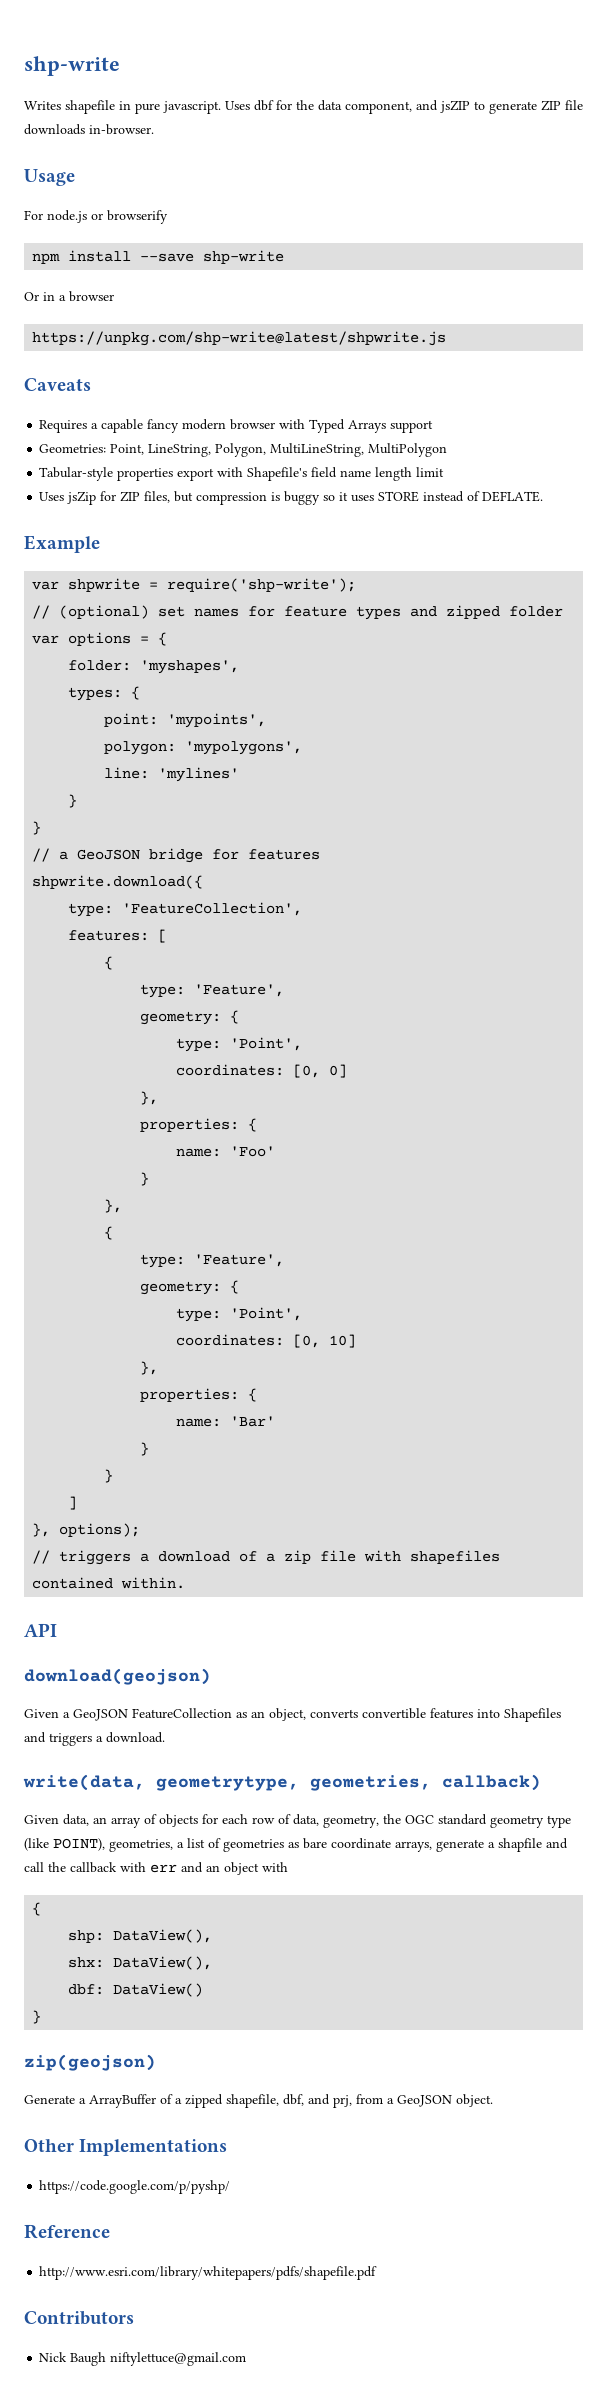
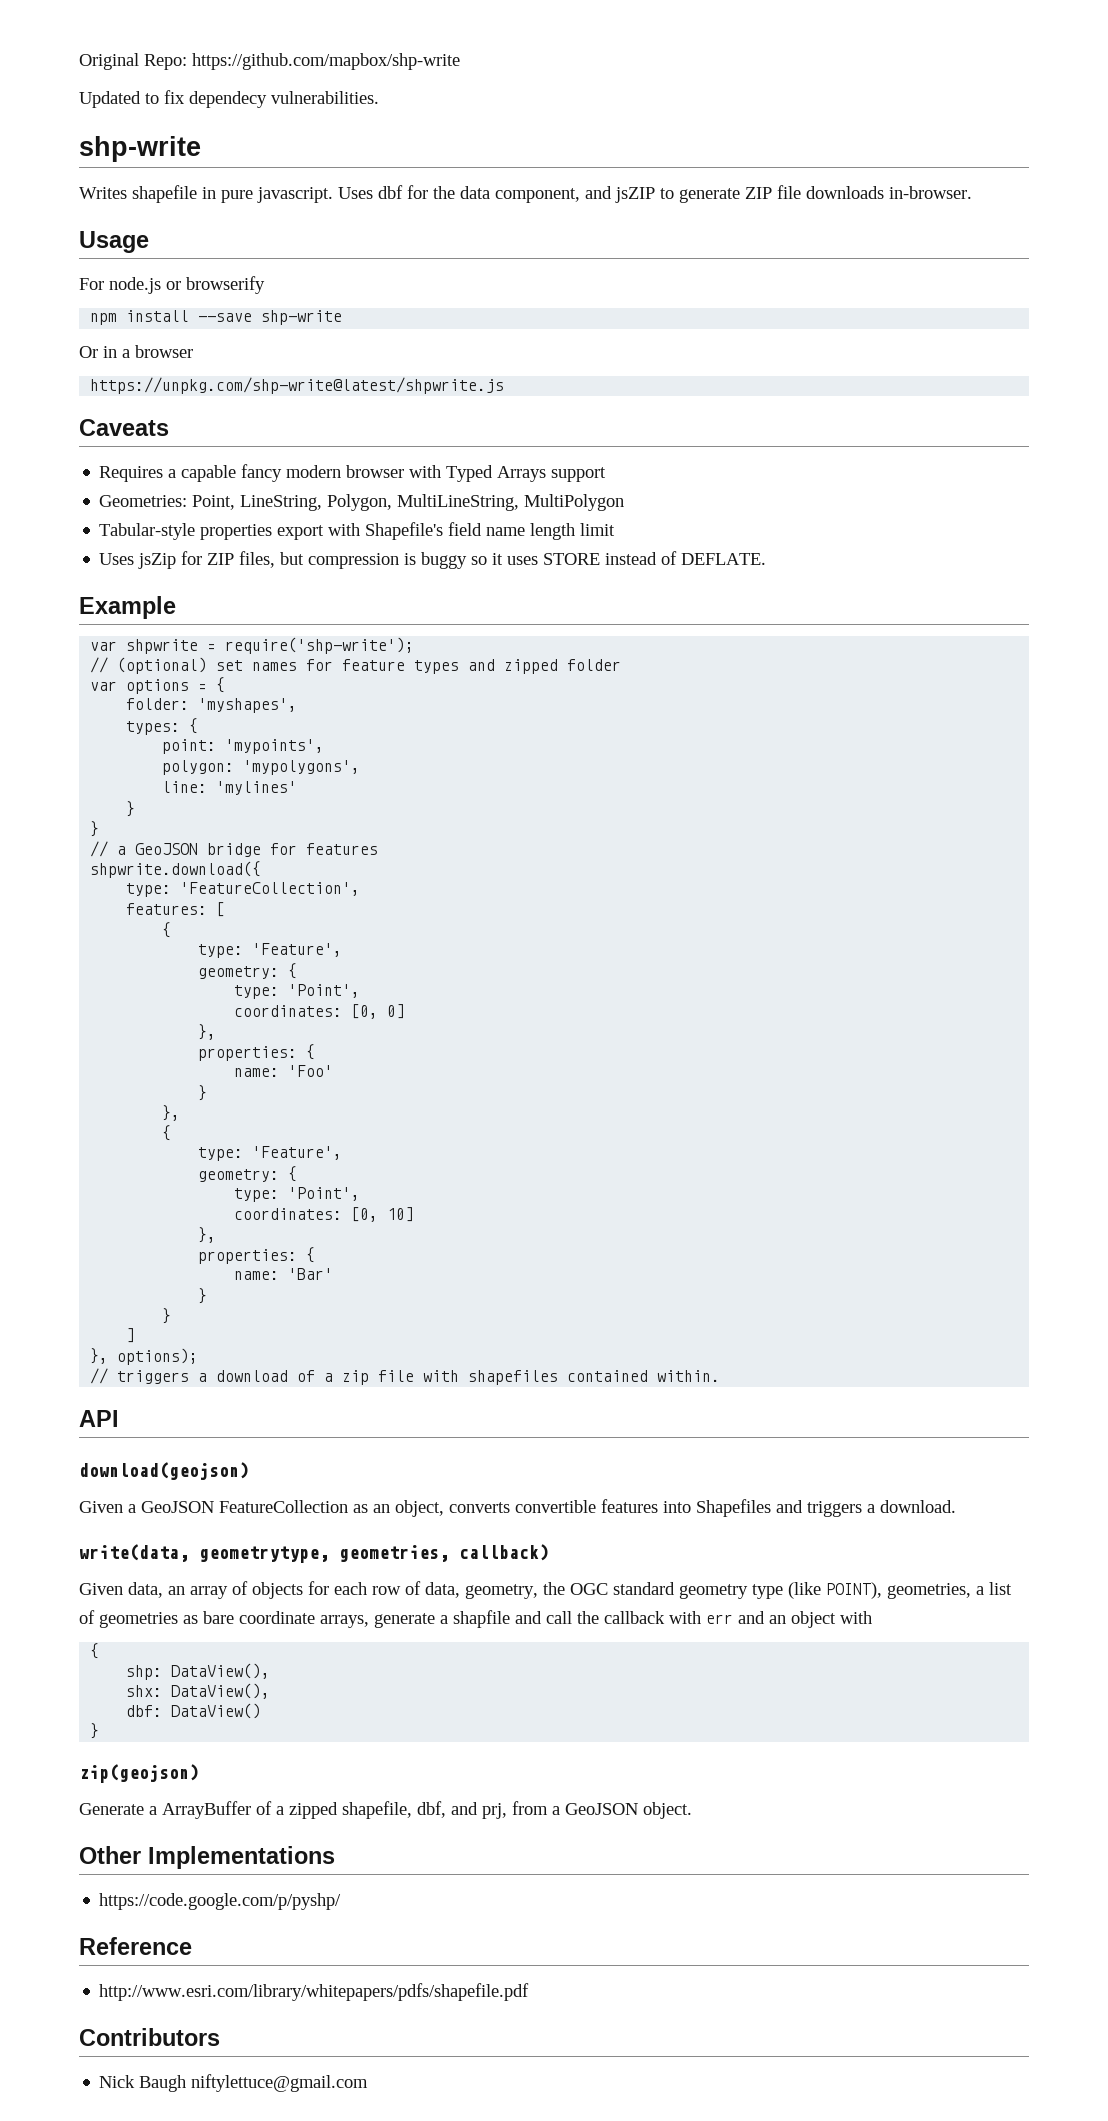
+ Original Repo: https://github.com/mapbox/shp-write
+ Updated to fix dependecy vulnerabilities.

